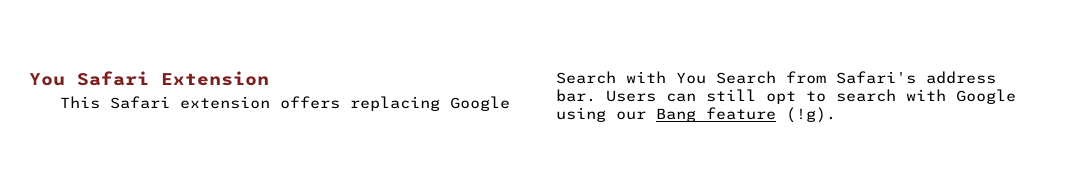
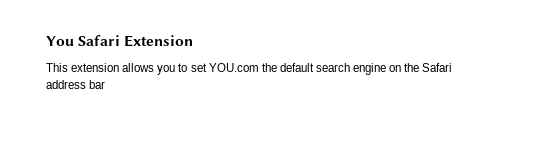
- This Safari extension offers replacing Google Search with You Search from Safari's address bar. Users can still opt to search with Google using our Bang feature (!g).
+ This extension allows you to set YOU.com the default search engine on the Safari address bar

